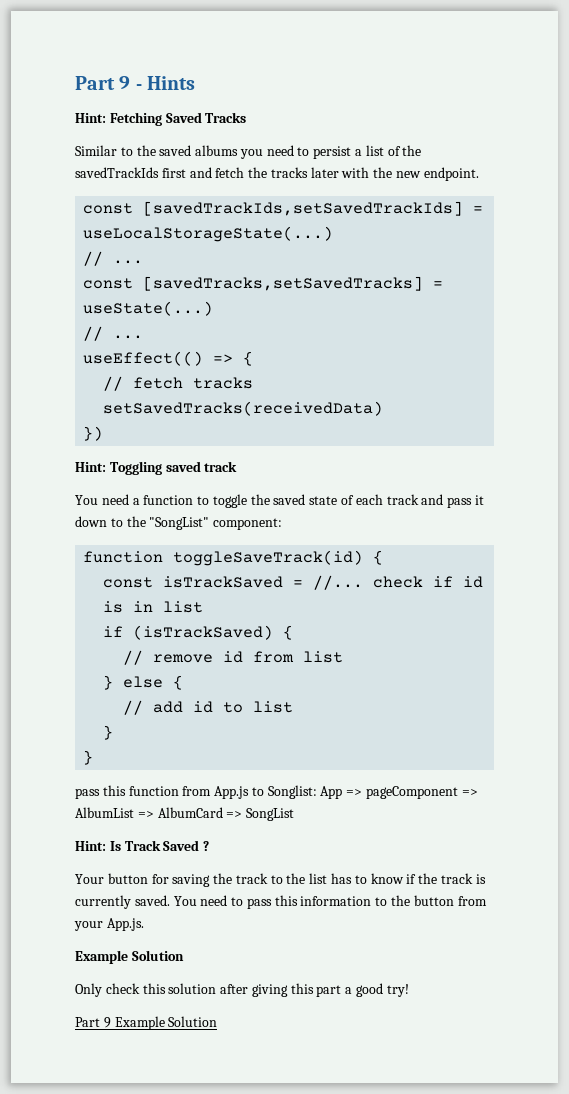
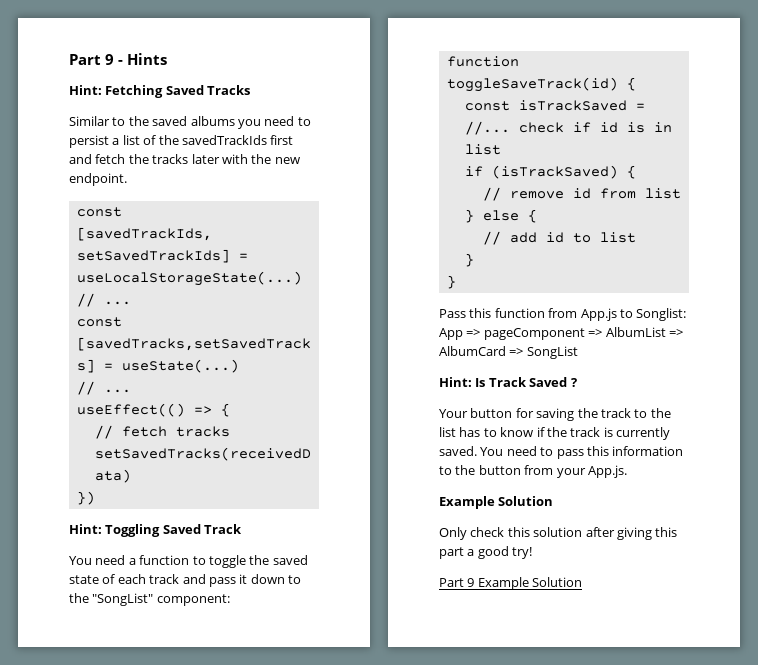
- Hint: Toggling saved track
+ Hint: Toggling Saved Track
- pass this function from App.js to Songlist: App => pageComponent => AlbumList => AlbumCard => SongList
+ Pass this function from App.js to Songlist: App => pageComponent => AlbumList => AlbumCard => SongList

